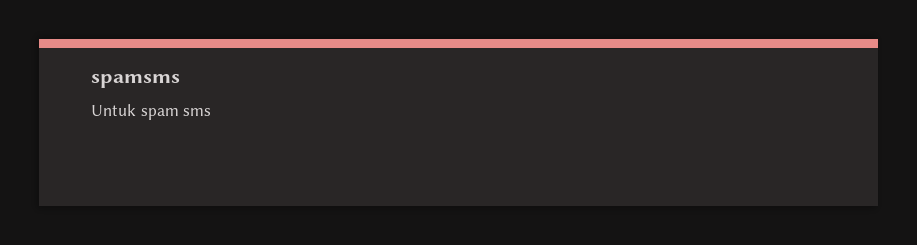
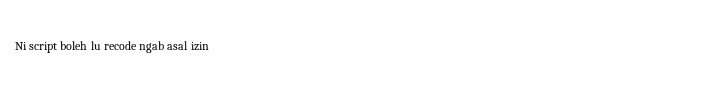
- spamsms
- Untuk spam sms
+ Ni script boleh lu recode ngab asal izin

